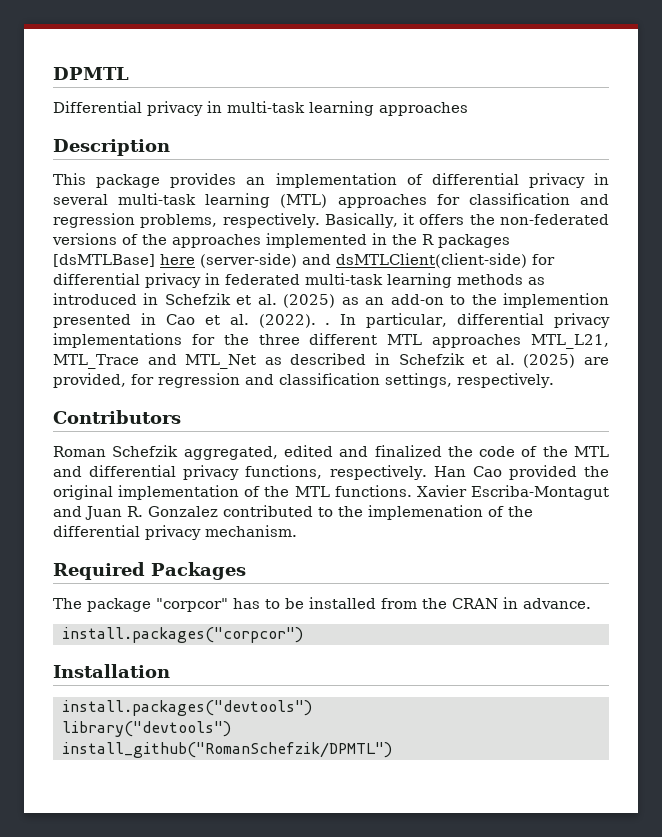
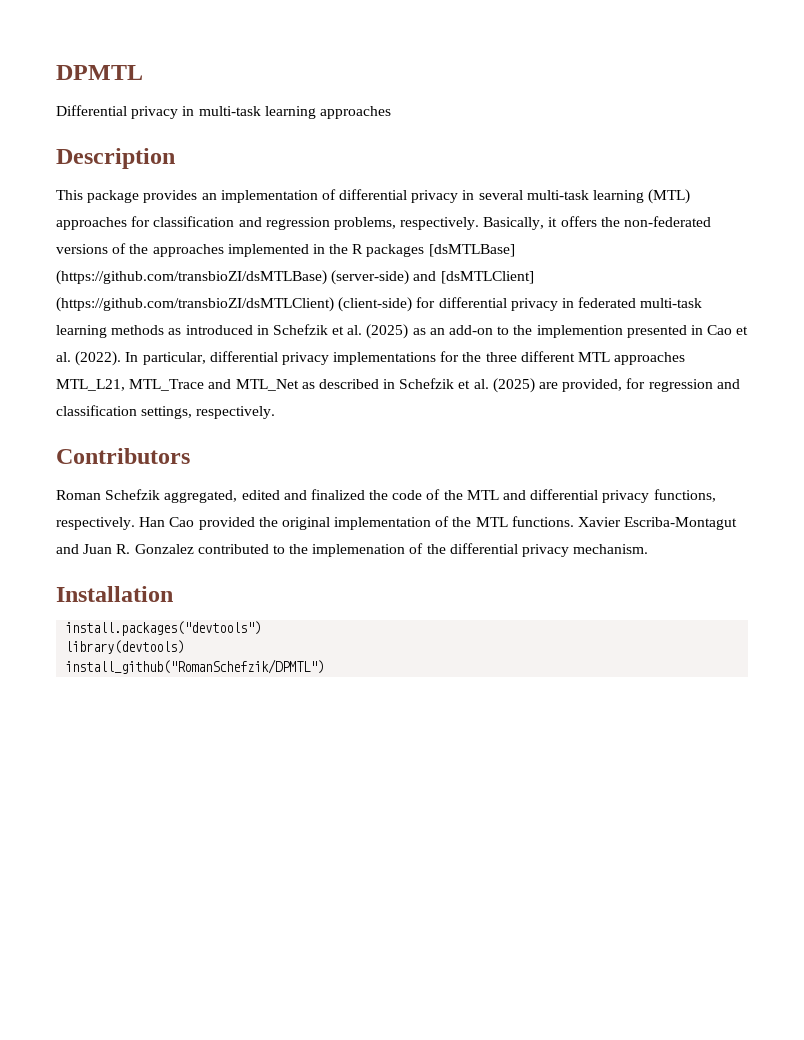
- Basically, it offers the non-federated versions of the approaches implemented in the R packages [dsMTLBase] here (server-side) and dsMTLClient(client-side) for differential privacy in federated multi-task learning methods as introduced in Schefzik et al. (2025) as an add-on to the implemention presented in Cao et al. (2022). .
+ Basically, it offers the non-federated versions of the approaches implemented in the R packages [dsMTLBase] (https://github.com/transbioZI/dsMTLBase) (server-side) and [dsMTLClient] (https://github.com/transbioZI/dsMTLClient) (client-side) for differential privacy in federated multi-task learning methods as introduced in Schefzik et al. (2025) as an add-on to the implemention presented in Cao et al. (2022).
- Required Packages
- The package "corpcor" has to be installed from the CRAN in advance.
- install.packages("corpcor")
- library("devtools")
+ library(devtools)

